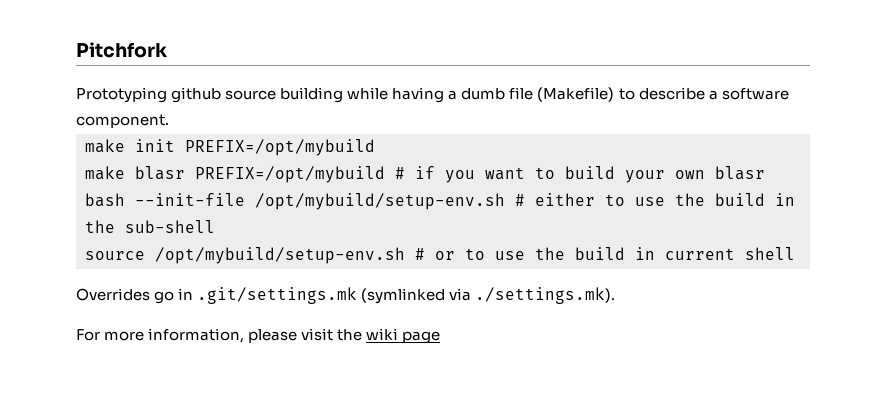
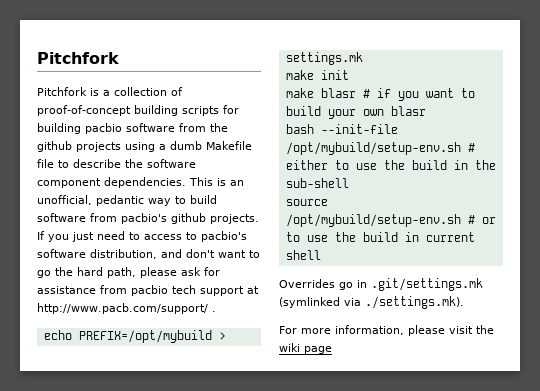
- Prototyping github source building while having a dumb file (Makefile) to describe a software component.
+ Pitchfork is a collection of proof-of-concept building scripts for building pacbio software from the github projects using a dumb Makefile file to describe the software component dependencies. This is an unofficial, pedantic way to build software from pacbio's github projects. If you just need to access to pacbio's software distribution, and don't want to go the hard path, please ask for assistance from pacbio tech support at http://www.pacb.com/support/ .
+ echo PREFIX=/opt/mybuild > settings.mk
- make init PREFIX=/opt/mybuild
+ make init
- make blasr PREFIX=/opt/mybuild # if you want to build your own blasr
+ make blasr # if you want to build your own blasr

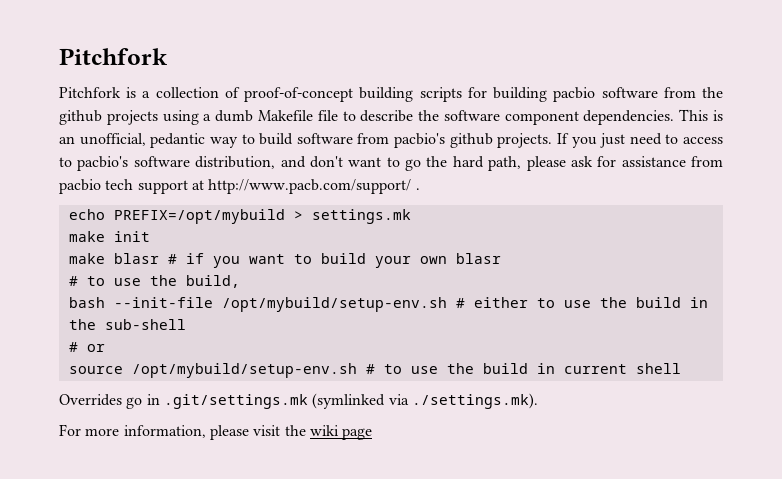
+ # to use the build,
+ # or
- source /opt/mybuild/setup-env.sh # or to use the build in current shell
+ source /opt/mybuild/setup-env.sh # to use the build in current shell

